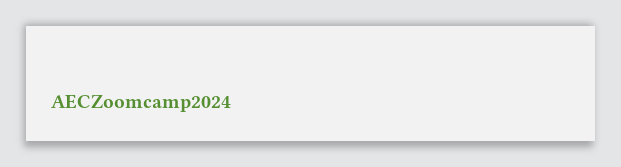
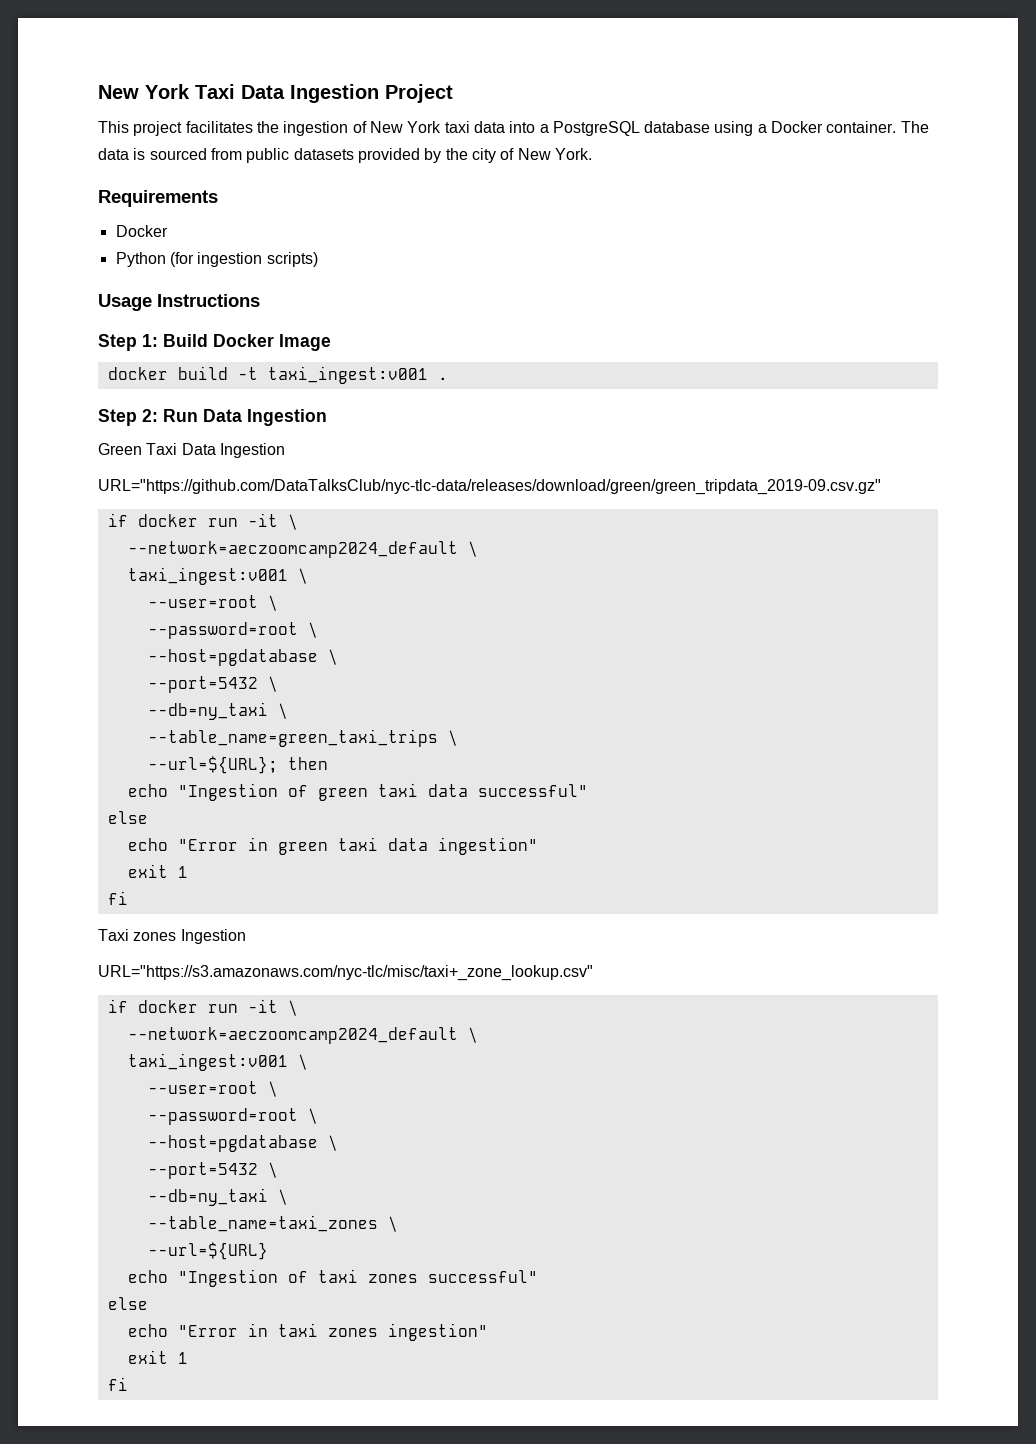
- AECZoomcamp2024
+ New York Taxi Data Ingestion Project
+ This project facilitates the ingestion of New York taxi data into a PostgreSQL database using a Docker container. The data is sourced from public datasets provided by the city of New York.
+ Requirements
+ Docker
+ Python (for ingestion scripts)
+ Usage Instructions
+ Step 1: Build Docker Image
+ docker build -t taxi_ingest:v001 .
+ Step 2: Run Data Ingestion
+ Green Taxi Data Ingestion
+ URL="https://github.com/DataTalksClub/nyc-tlc-data/releases/download/green/green_tripdata_2019-09.csv.gz"
+ if docker run -it \
+ --network=aeczoomcamp2024_default \
+ taxi_ingest:v001 \
+ --user=root \
+ --password=root \
+ --host=pgdatabase \
+ --port=5432 \
+ --db=ny_taxi \
+ --table_name=green_taxi_trips \
+ --url=${URL}; then
+ echo "Ingestion of green taxi data successful"
+ else
+ echo "Error in green taxi data ingestion"
+ exit 1
+ fi
+ Taxi zones Ingestion
+ URL="https://s3.amazonaws.com/nyc-tlc/misc/taxi+_zone_lookup.csv"
+ if docker run -it \
+ --network=aeczoomcamp2024_default \
+ taxi_ingest:v001 \
+ --user=root \
+ --password=root \
+ --host=pgdatabase \
+ --port=5432 \
+ --db=ny_taxi \
+ --table_name=taxi_zones \
+ --url=${URL}
+ echo "Ingestion of taxi zones successful"
+ else
+ echo "Error in taxi zones ingestion"
+ exit 1
+ fi

